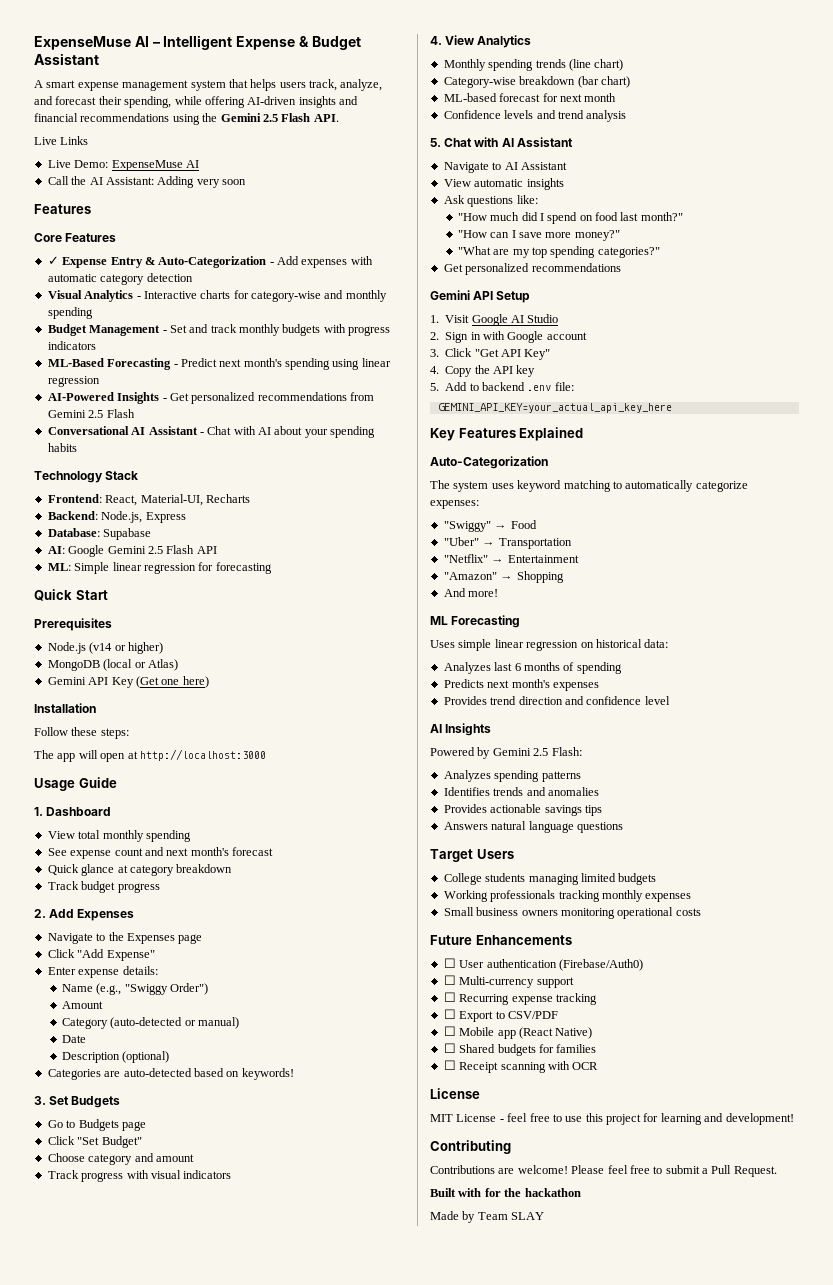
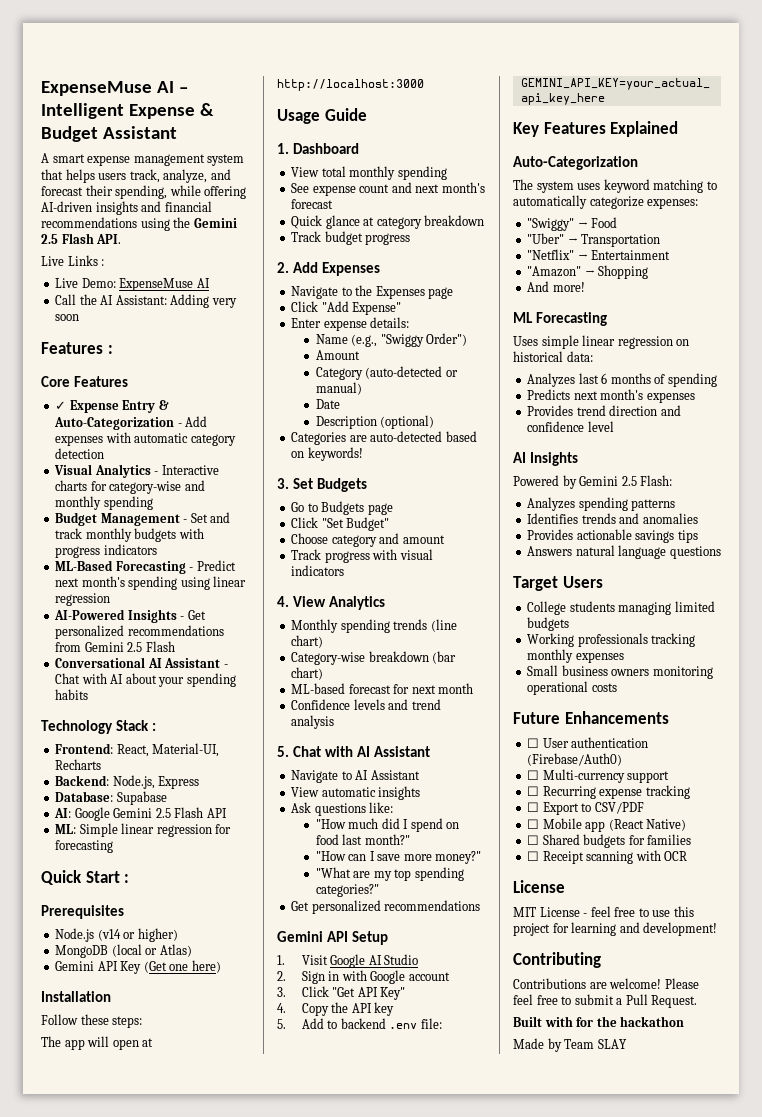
- Live Links
+ Live Links :
  Call the AI Assistant: Adding very soon
- Features
+ Features :
- Technology Stack
+ Technology Stack :
- Quick Start
+ Quick Start :

